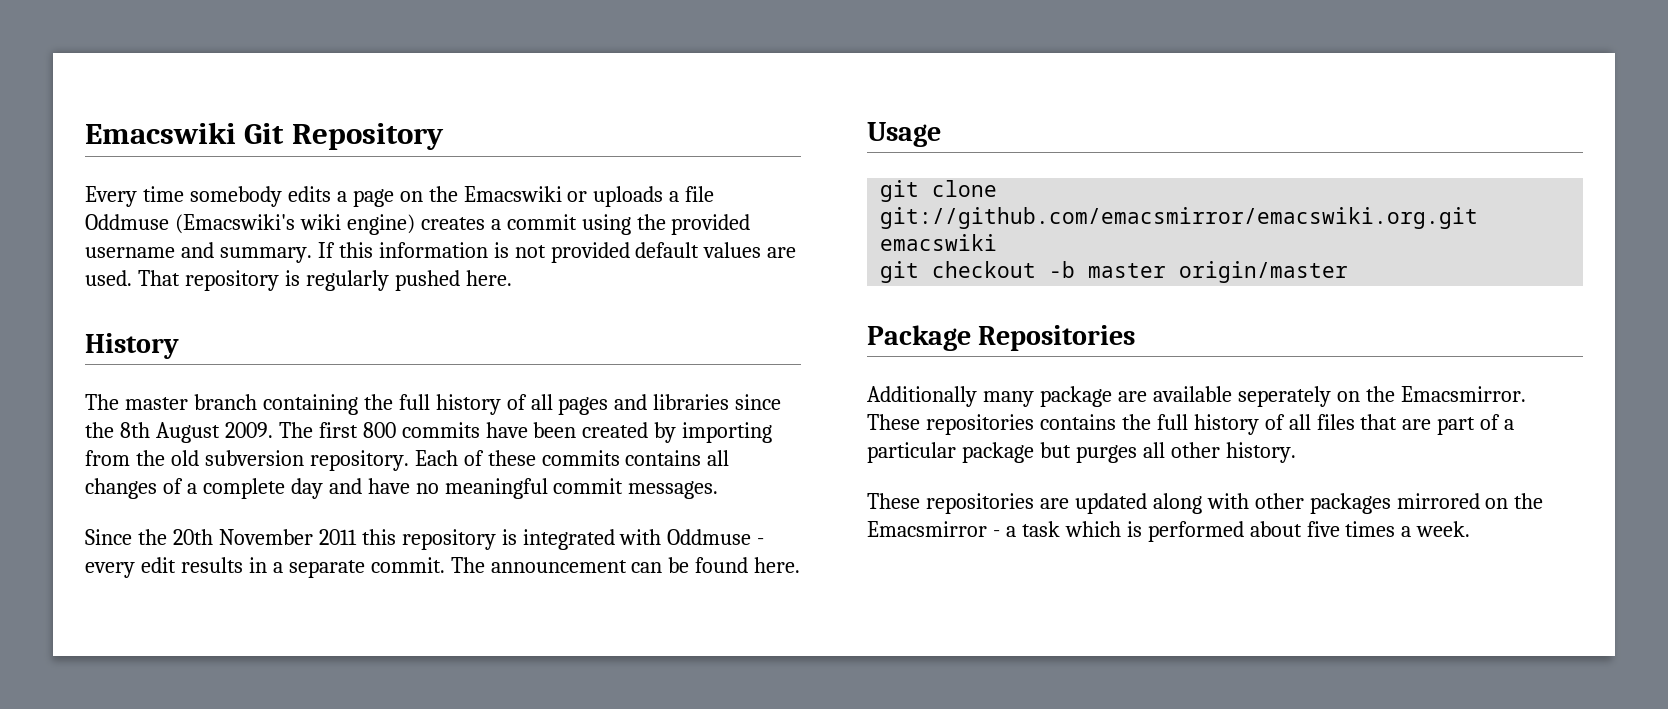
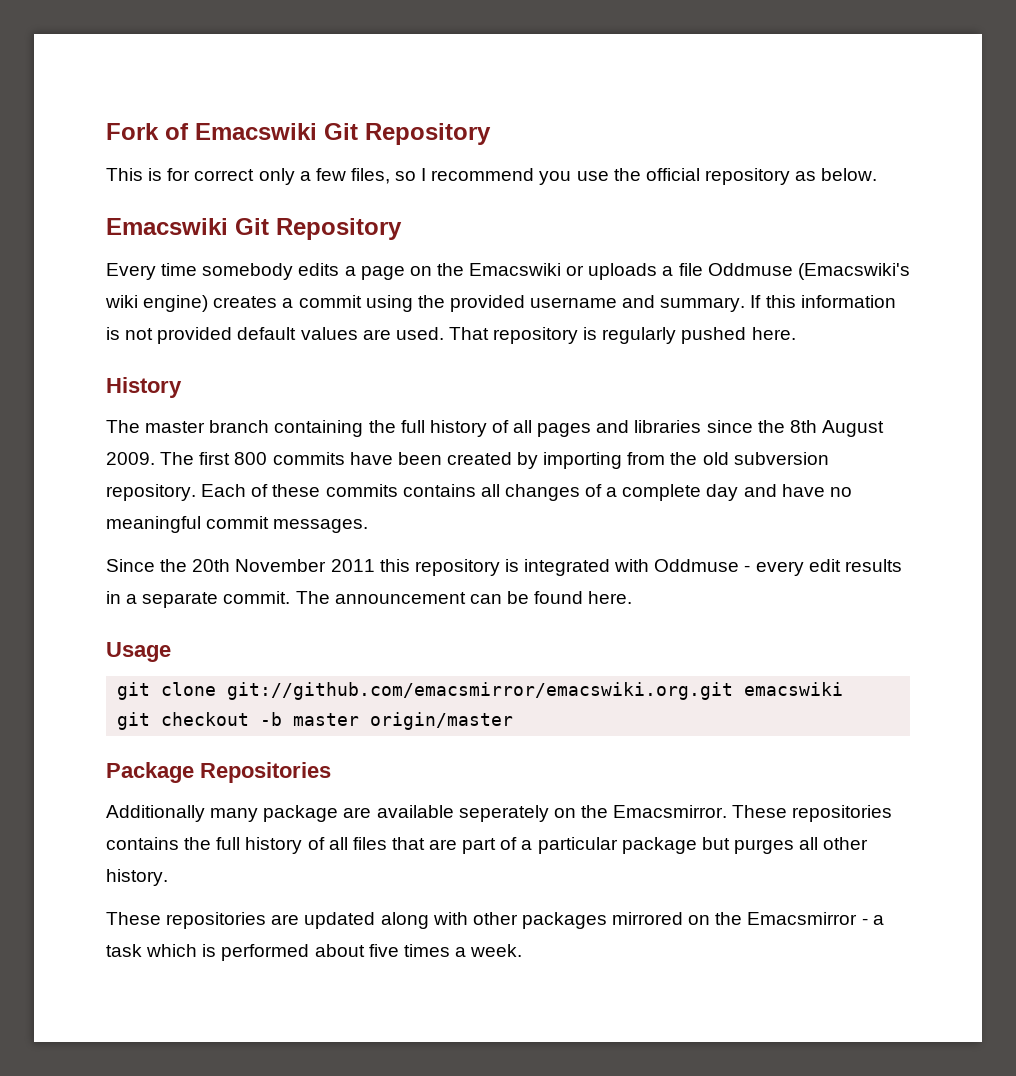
+ Fork of Emacswiki Git Repository
+ This is for correct only a few files, so I recommend you use the official repository as below.

